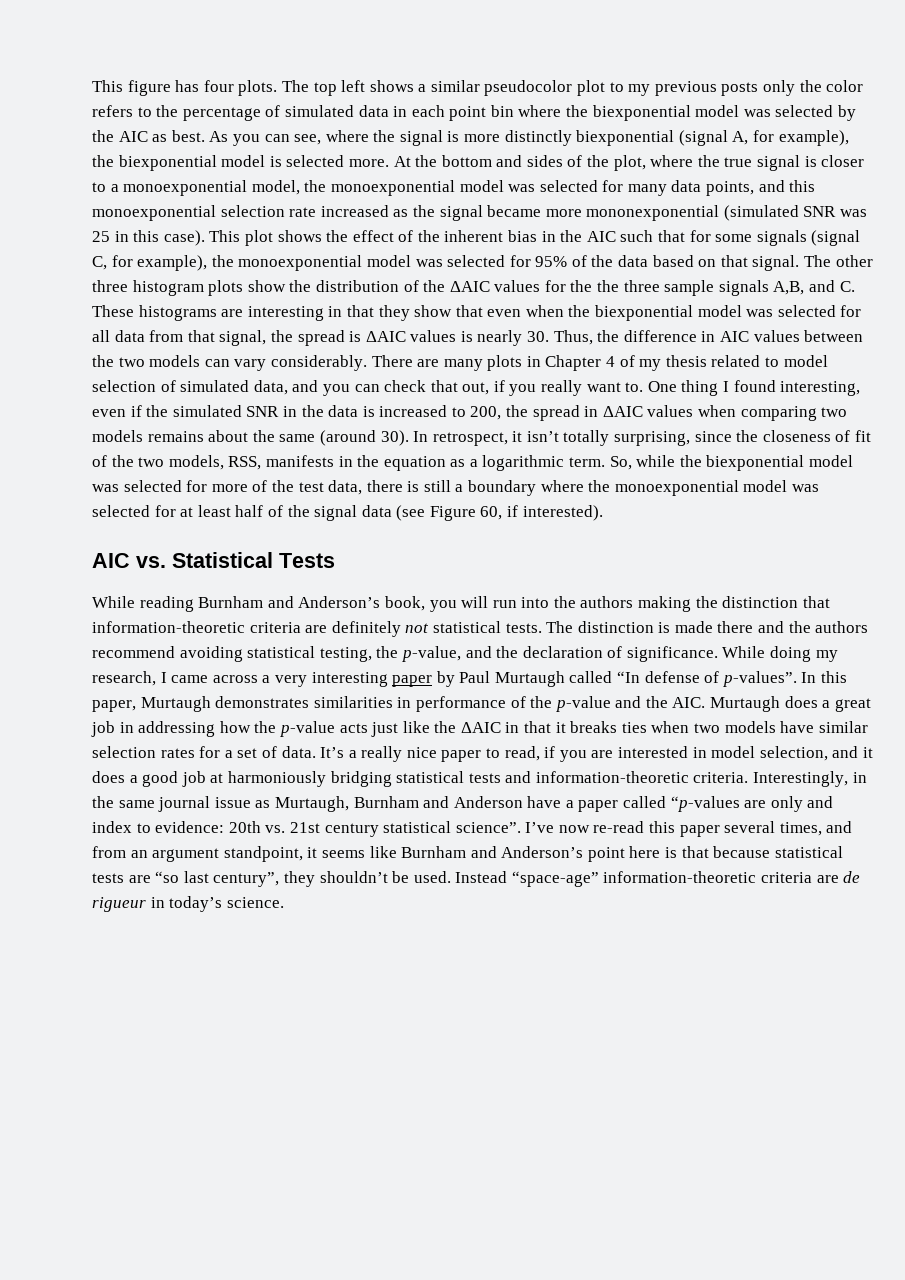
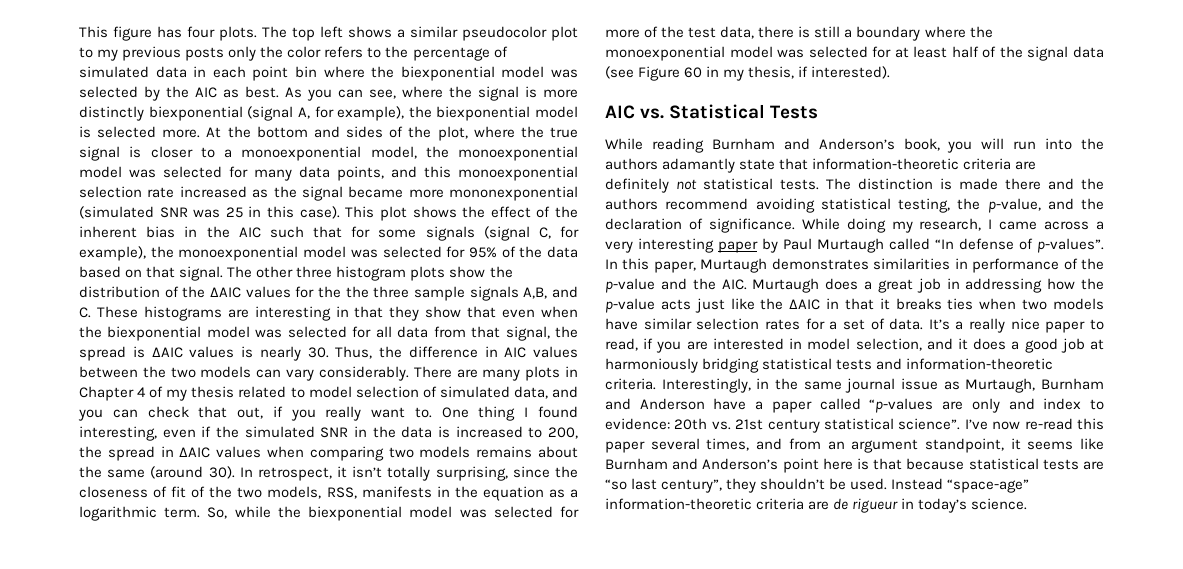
- So, while the biexponential model was selected for more of the test data, there is still a boundary where the monoexponential model was selected for at least half of the signal data (see Figure 60, if interested).
+ So, while the biexponential model was selected for more of the test data, there is still a boundary where the monoexponential model was selected for at least half of the signal data (see Figure 60 in my thesis, if interested).
- While reading Burnham and Anderson’s book, you will run into the authors making the distinction that information-theoretic criteria are definitely not statistical tests.
+ While reading Burnham and Anderson’s book, you will run into the authors adamantly state that information-theoretic criteria are definitely not statistical tests.

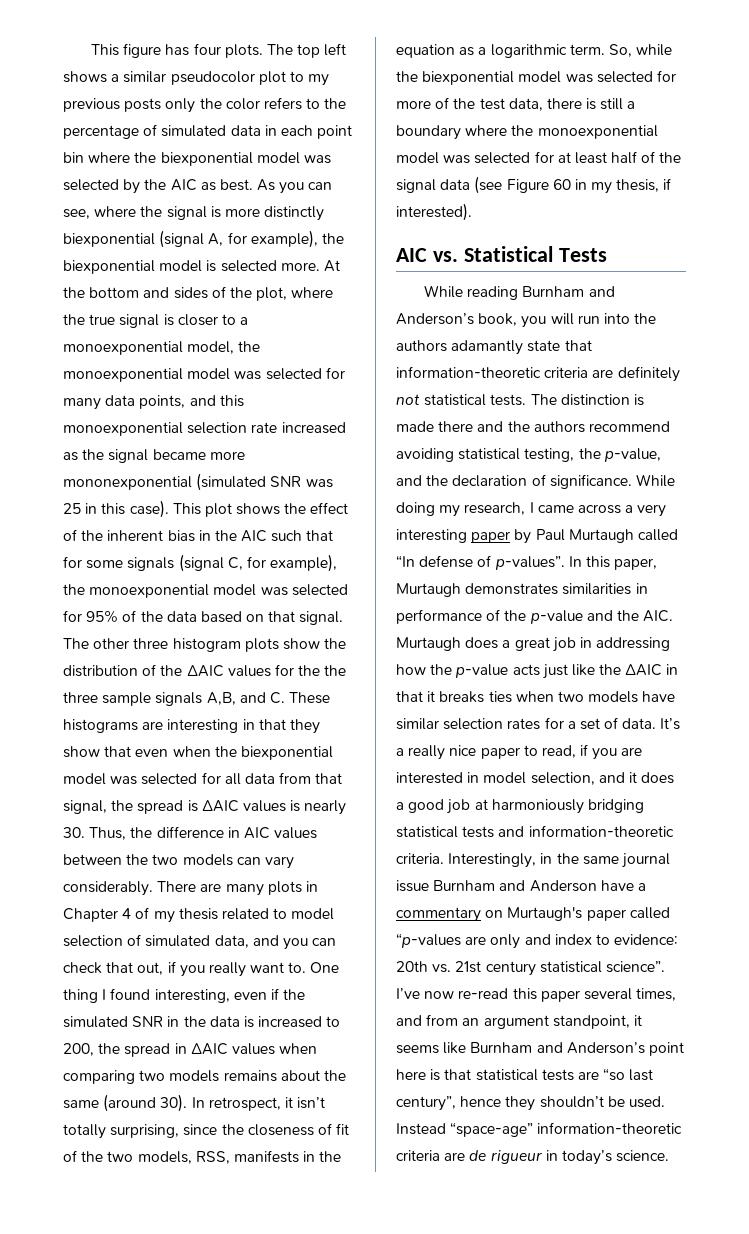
- Interestingly, in the same journal issue as Murtaugh, Burnham and Anderson have a paper called “p-values are only and index to evidence: 20th vs. 21st century statistical science”.
+ Interestingly, in the same journal issue Burnham and Anderson have a commentary on Murtaugh's paper called “p-values are only and index to evidence: 20th vs. 21st century statistical science”.
- I’ve now re-read this paper several times, and from an argument standpoint, it seems like Burnham and Anderson’s point here is that because statistical tests are “so last century”, they shouldn’t be used.
+ I’ve now re-read this paper several times, and from an argument standpoint, it seems like Burnham and Anderson’s point here is that statistical tests are “so last century”, hence they shouldn’t be used.

